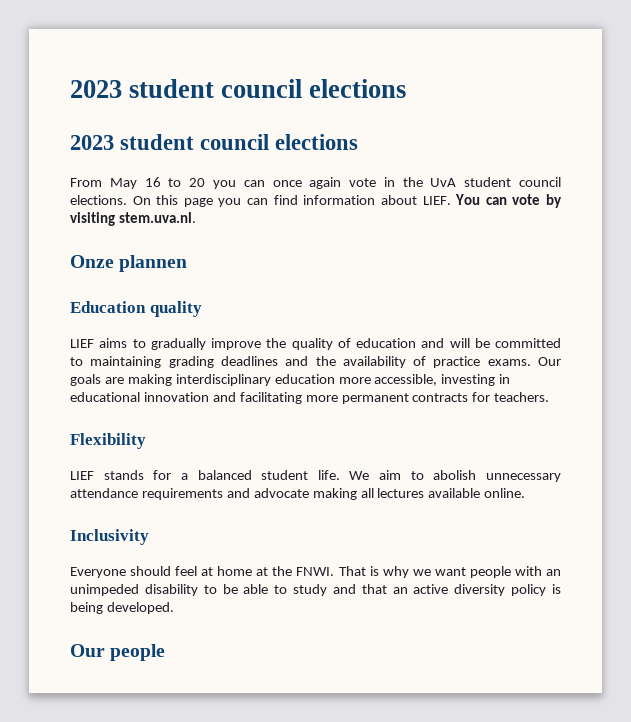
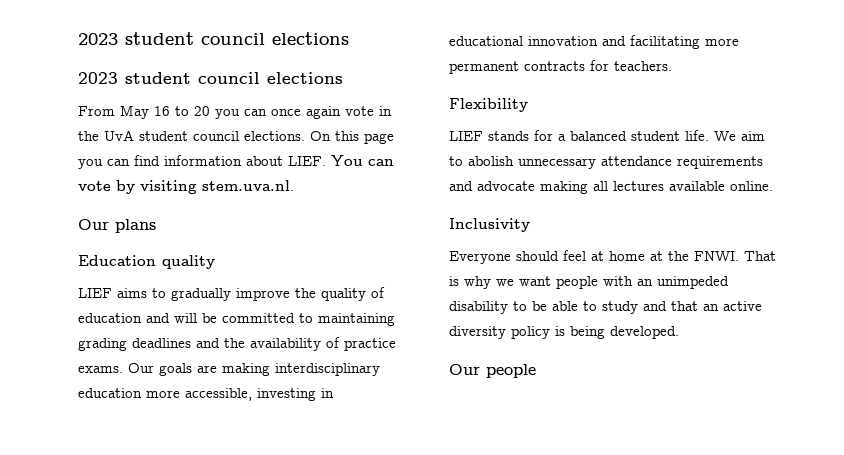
- Onze plannen
+ Our plans

